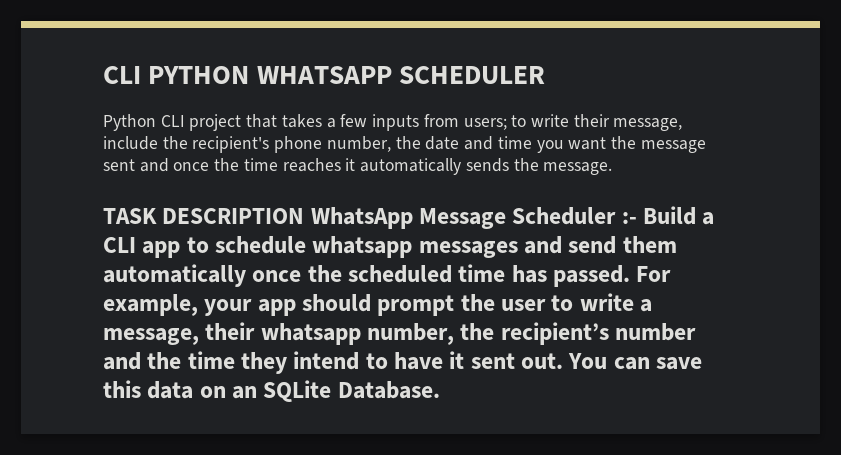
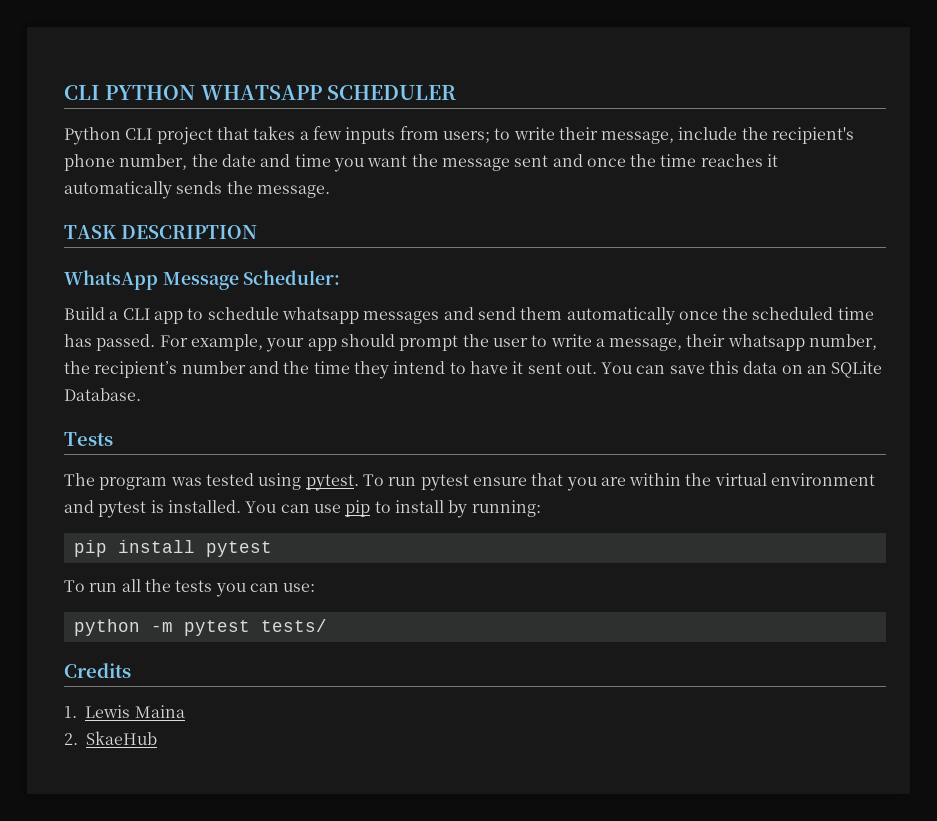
- TASK DESCRIPTION WhatsApp Message Scheduler :- Build a CLI app to schedule whatsapp messages and send them automatically once the scheduled time has passed.
+ TASK DESCRIPTION
+ WhatsApp Message Scheduler:
+ Build a CLI app to schedule whatsapp messages and send them automatically once the scheduled time has passed.
+ Tests
+ The program was tested using pytest. To run pytest ensure that you are within the virtual environment and pytest is installed. You can use pip to install by running:
+ pip install pytest
+ To run all the tests you can use:
+ python -m pytest tests/
+ Credits
+ 1. Lewis Maina
+ 2. SkaeHub

